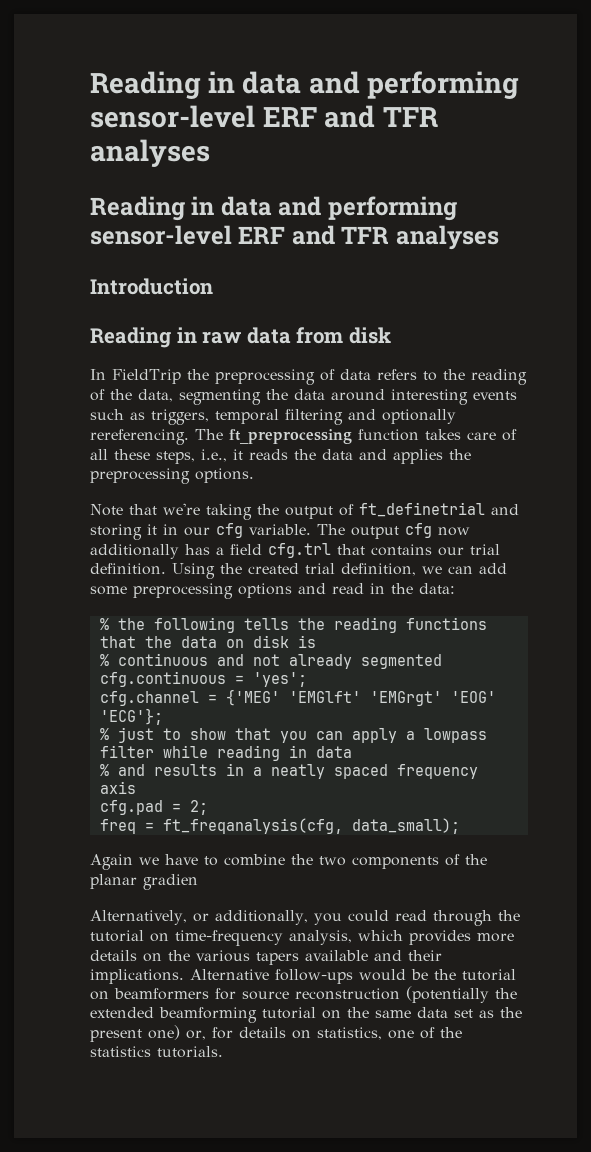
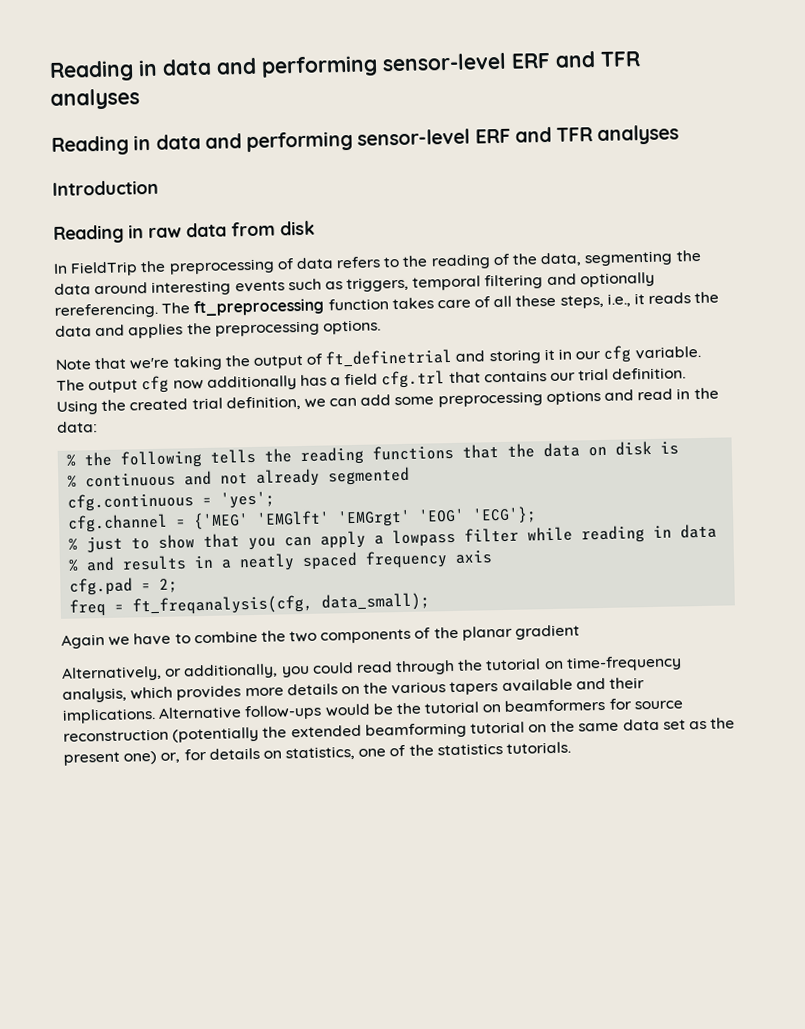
- Again we have to combine the two components of the planar gradien
+ Again we have to combine the two components of the planar gradient

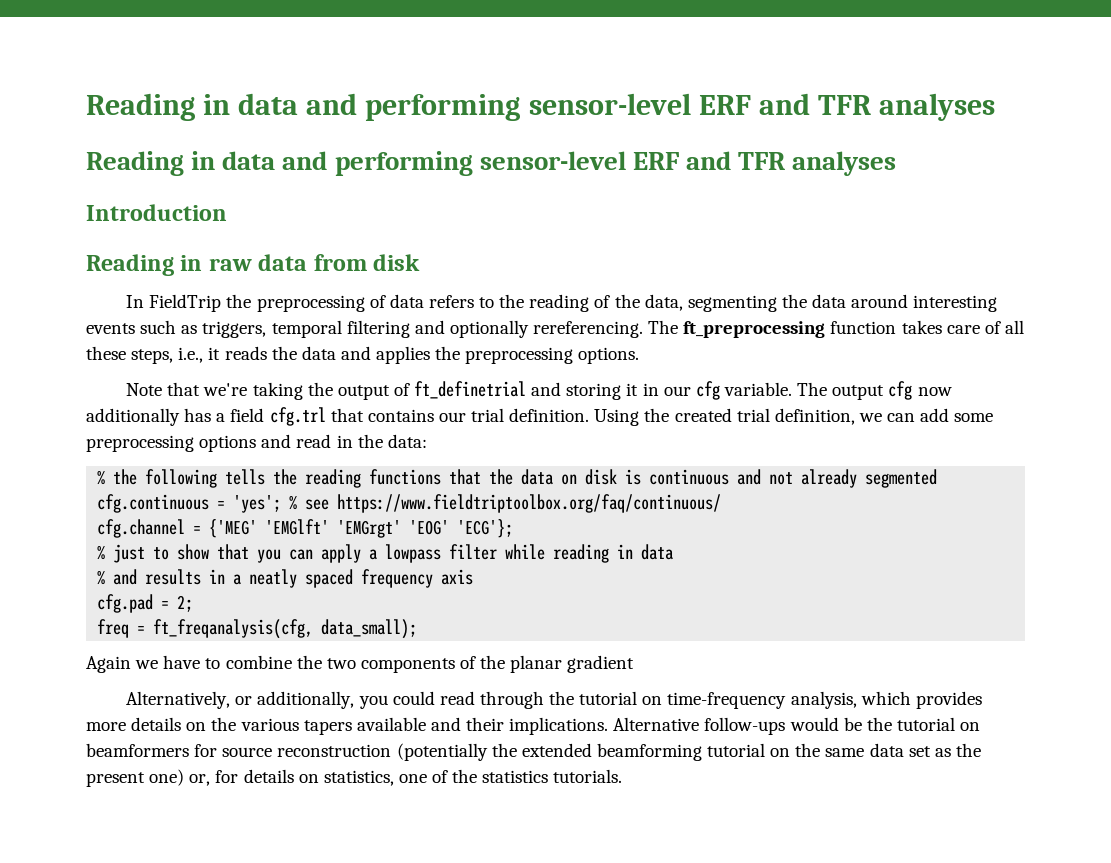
- % the following tells the reading functions that the data on disk is
- % continuous and not already segmented
+ % the following tells the reading functions that the data on disk is continuous and not already segmented
- cfg.continuous = 'yes';
+ cfg.continuous = 'yes'; % see https://www.fieldtriptoolbox.org/faq/continuous/

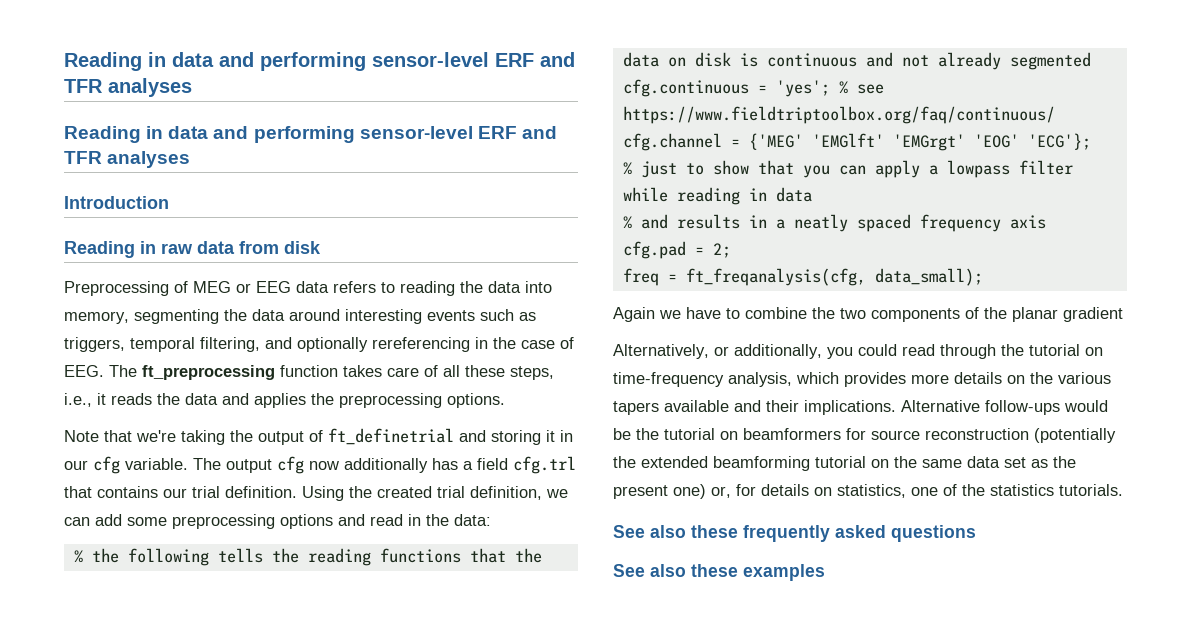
- In FieldTrip the preprocessing of data refers to the reading of the data, segmenting the data around interesting events such as triggers, temporal filtering and optionally rereferencing. The ft_preprocessing function takes care of all these steps, i.e., it reads the data and applies the preprocessing options.
+ Preprocessing of MEG or EEG data refers to reading the data into memory, segmenting the data around interesting events such as triggers, temporal filtering, and optionally rereferencing in the case of EEG. The ft_preprocessing function takes care of all these steps, i.e., it reads the data and applies the preprocessing options.
+ See also these frequently asked questions
+ See also these examples

